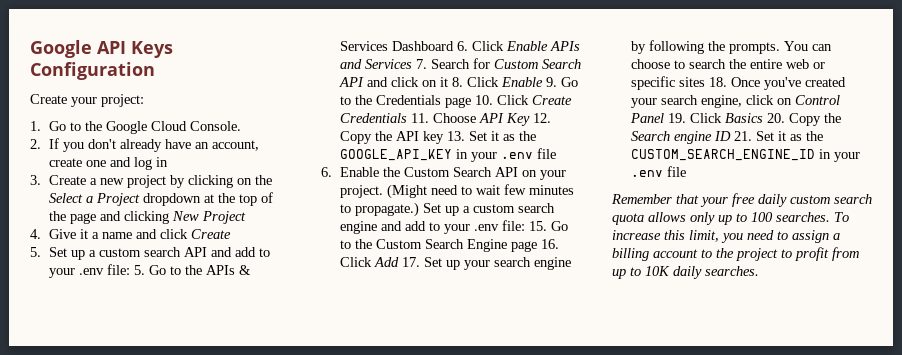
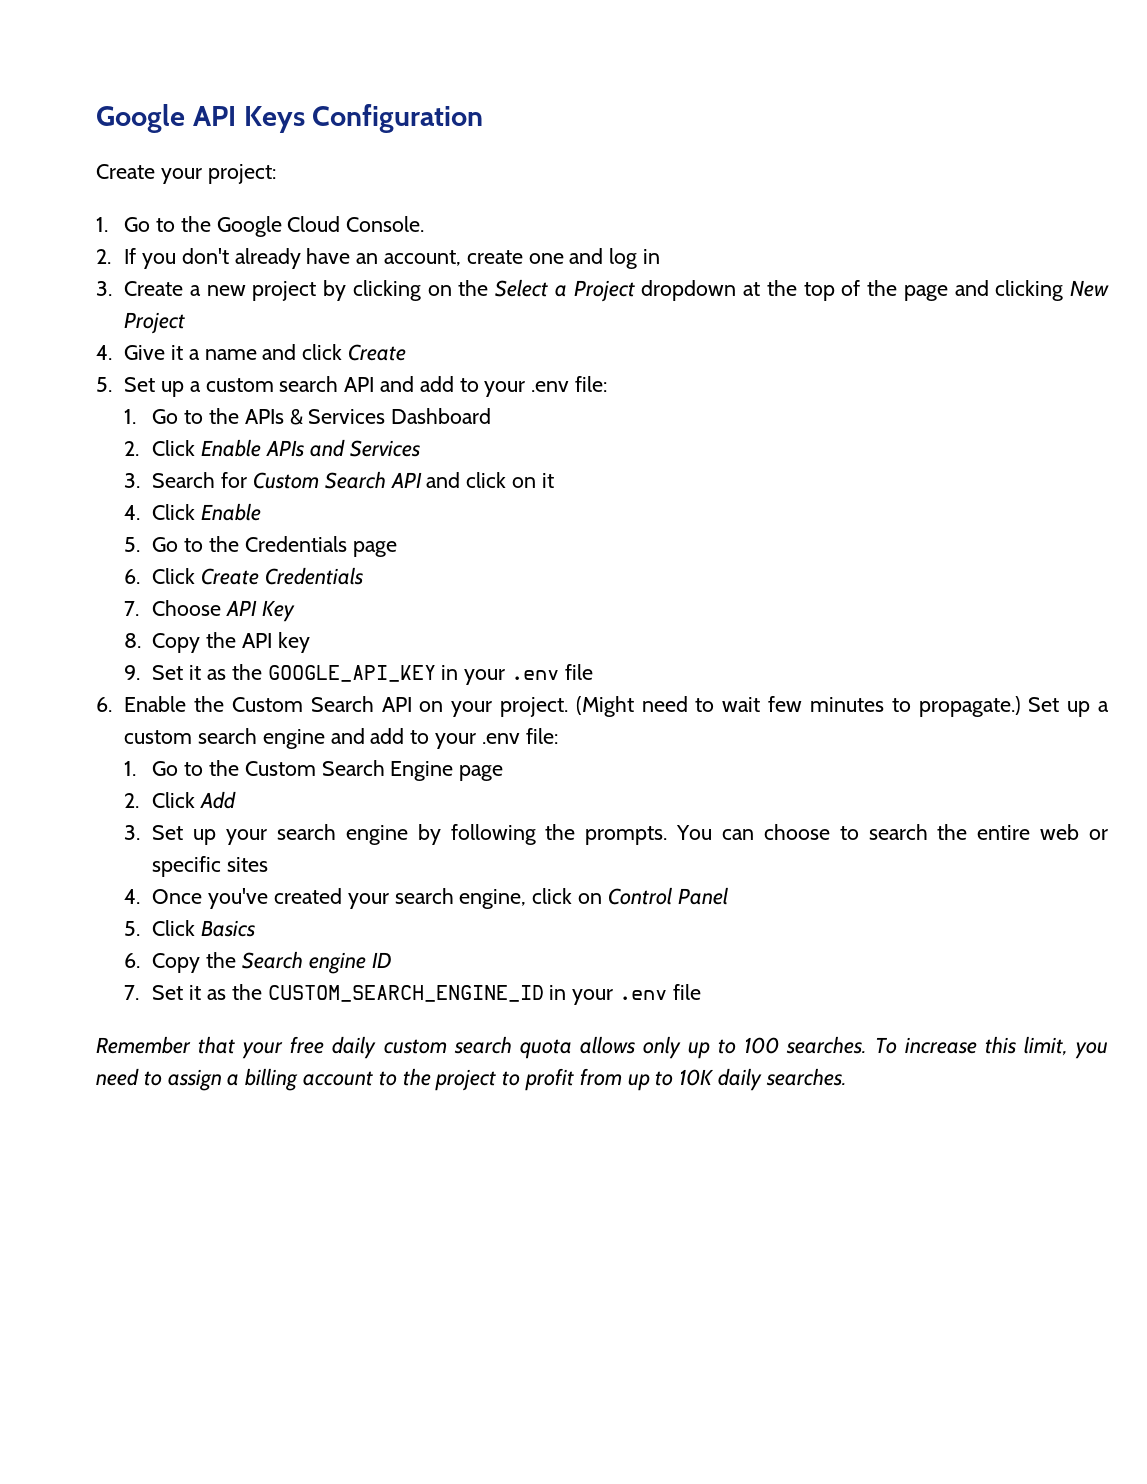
- 5. Set up a custom search API and add to your .env file: 5. Go to the APIs & Services Dashboard 6. Click Enable APIs and Services 7. Search for Custom Search API and click on it 8. Click Enable 9. Go to the Credentials page 10. Click Create Credentials 11. Choose API Key 12. Copy the API key 13. Set it as the GOOGLE_API_KEY in your .env file
+ 5. Set up a custom search API and add to your .env file:
+ 1. Go to the APIs & Services Dashboard
+ 2. Click Enable APIs and Services
+ 3. Search for Custom Search API and click on it
+ 4. Click Enable
+ 5. Go to the Credentials page
+ 6. Click Create Credentials
+ 7. Choose API Key
+ 8. Copy the API key
+ 9. Set it as the GOOGLE_API_KEY in your .env file
- Set up a custom search engine and add to your .env file: 15. Go to the Custom Search Engine page 16. Click Add 17. Set up your search engine by following the prompts.
+ Set up a custom search engine and add to your .env file:
+ 1. Go to the Custom Search Engine page
+ 2. Click Add
+ 3. Set up your search engine by following the prompts.
- You can choose to search the entire web or specific sites 18. Once you've created your search engine, click on Control Panel 19. Click Basics 20. Copy the Search engine ID 21. Set it as the CUSTOM_SEARCH_ENGINE_ID in your .env file
+ You can choose to search the entire web or specific sites
+ 4. Once you've created your search engine, click on Control Panel
+ 5. Click Basics
+ 6. Copy the Search engine ID
+ 7. Set it as the CUSTOM_SEARCH_ENGINE_ID in your .env file

